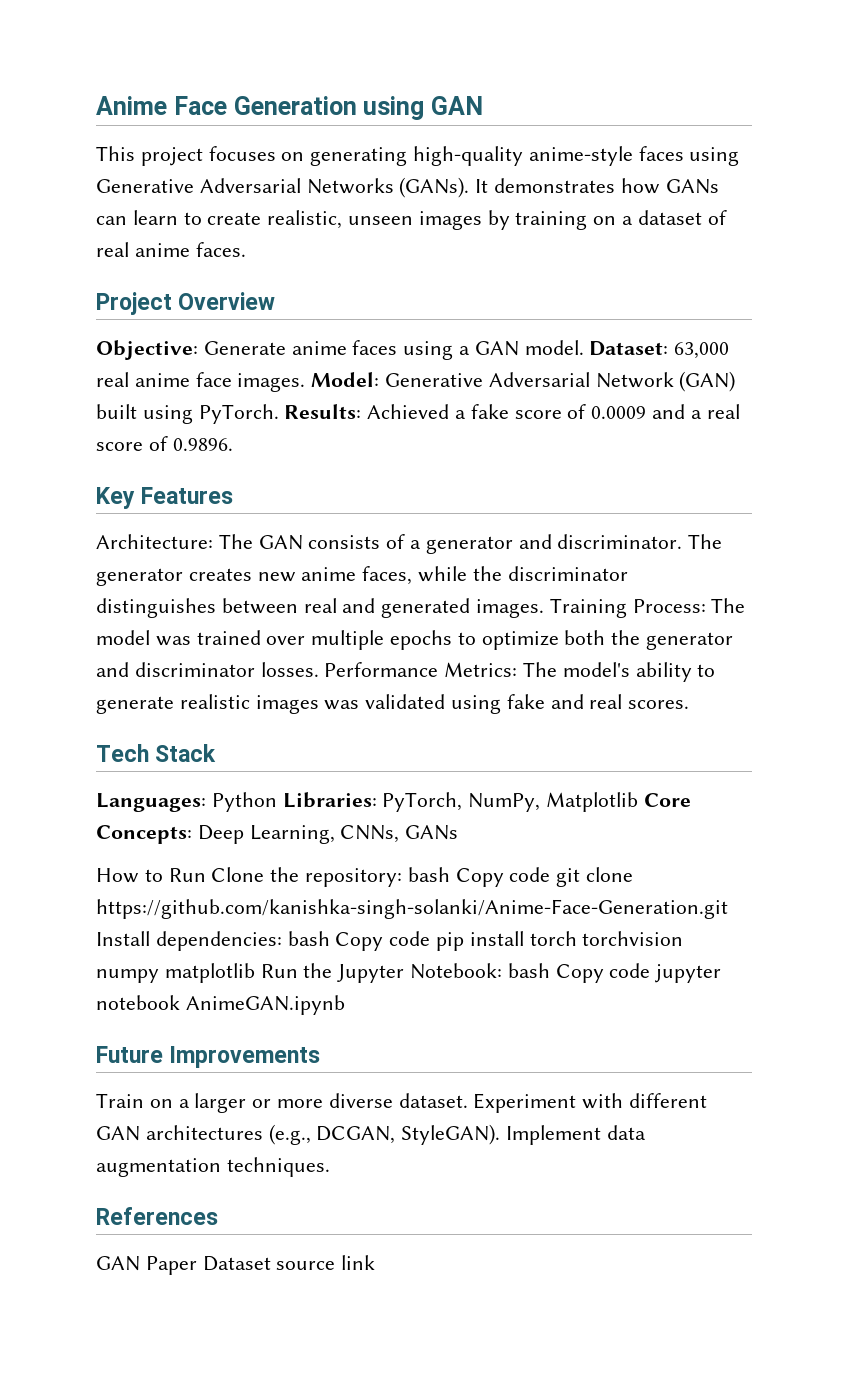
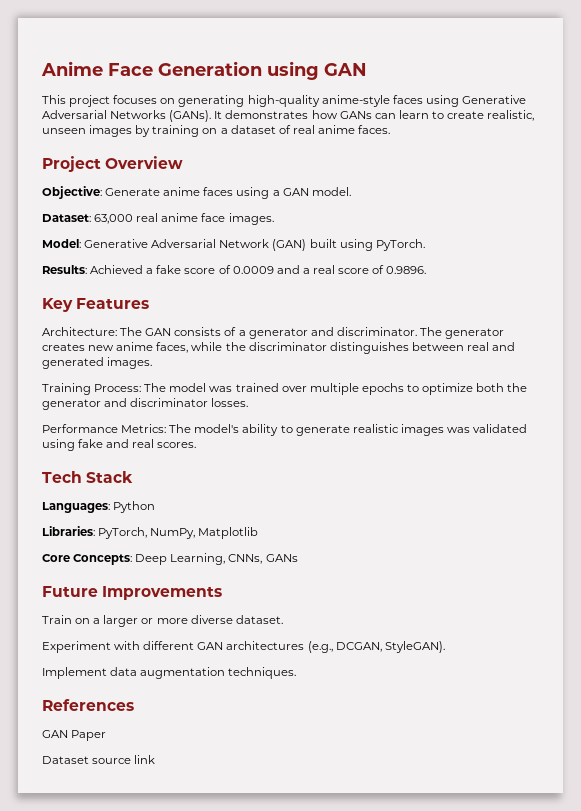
- Objective: Generate anime faces using a GAN model. Dataset: 63,000 real anime face images. Model: Generative Adversarial Network (GAN) built using PyTorch. Results: Achieved a fake score of 0.0009 and a real score of 0.9896.
+ Objective: Generate anime faces using a GAN model.
+ Dataset: 63,000 real anime face images.
+ Model: Generative Adversarial Network (GAN) built using PyTorch.
+ Results: Achieved a fake score of 0.0009 and a real score of 0.9896.
- The generator creates new anime faces, while the discriminator distinguishes between real and generated images. Training Process: The model was trained over multiple epochs to optimize both the generator and discriminator losses. Performance Metrics: The model's ability to generate realistic images was validated using fake and real scores.
+ The generator creates new anime faces, while the discriminator distinguishes between real and generated images.
+ Training Process: The model was trained over multiple epochs to optimize both the generator and discriminator losses.
+ Performance Metrics: The model's ability to generate realistic images was validated using fake and real scores.
- Languages: Python Libraries: PyTorch, NumPy, Matplotlib Core Concepts: Deep Learning, CNNs, GANs
+ Languages: Python
+ Libraries: PyTorch, NumPy, Matplotlib
+ Core Concepts: Deep Learning, CNNs, GANs
- How to Run Clone the repository: bash Copy code git clone https://github.com/kanishka-singh-solanki/Anime-Face-Generation.git Install dependencies: bash Copy code pip install torch torchvision numpy matplotlib Run the Jupyter Notebook: bash Copy code jupyter notebook AnimeGAN.ipynb
- Train on a larger or more diverse dataset. Experiment with different GAN architectures (e.g., DCGAN, StyleGAN). Implement data augmentation techniques.
+ Train on a larger or more diverse dataset.
+ Experiment with different GAN architectures (e.g., DCGAN, StyleGAN).
+ Implement data augmentation techniques.
- GAN Paper Dataset source link
+ GAN Paper
+ Dataset source link

